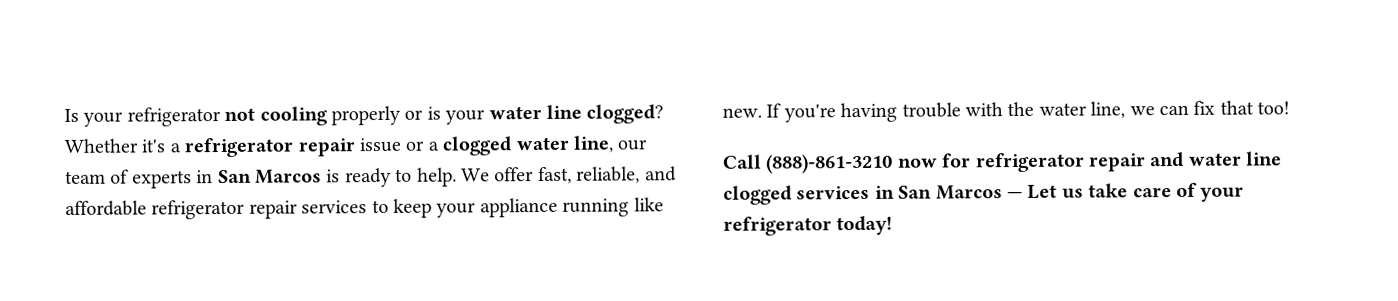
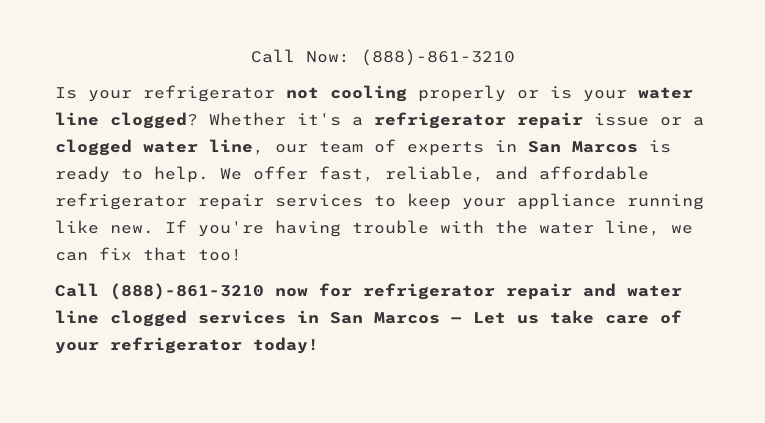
+ Call Now: (888)-861-3210

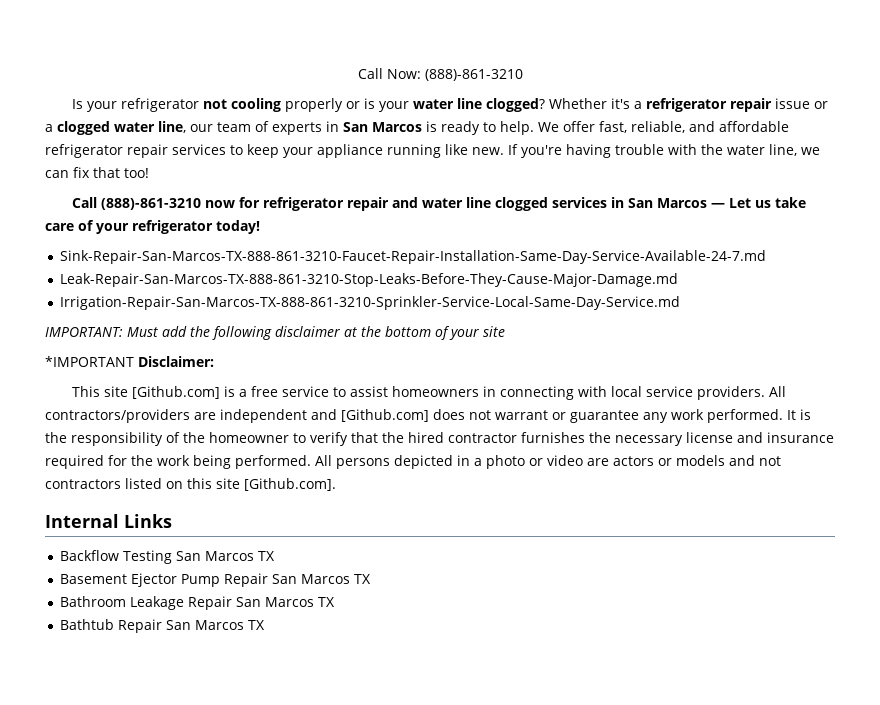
+ Sink-Repair-San-Marcos-TX-888-861-3210-Faucet-Repair-Installation-Same-Day-Service-Available-24-7.md
+ Leak-Repair-San-Marcos-TX-888-861-3210-Stop-Leaks-Before-They-Cause-Major-Damage.md
+ Irrigation-Repair-San-Marcos-TX-888-861-3210-Sprinkler-Service-Local-Same-Day-Service.md
+ IMPORTANT: Must add the following disclaimer at the bottom of your site
+ *IMPORTANT Disclaimer:
+ This site [Github.com] is a free service to assist homeowners in connecting with local service providers. All contractors/providers are independent and [Github.com] does not warrant or guarantee any work performed. It is the responsibility of the homeowner to verify that the hired contractor furnishes the necessary license and insurance required for the work being performed. All persons depicted in a photo or video are actors or models and not contractors listed on this site [Github.com].
+ Internal Links
+ Backflow Testing San Marcos TX
+ Basement Ejector Pump Repair San Marcos TX
+ Bathroom Leakage Repair San Marcos TX
+ Bathtub Repair San Marcos TX

